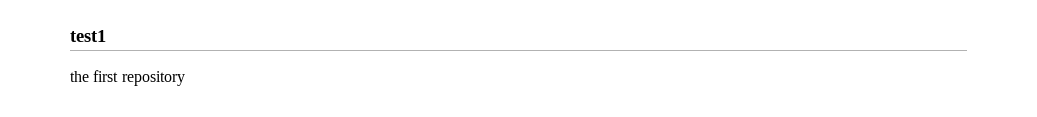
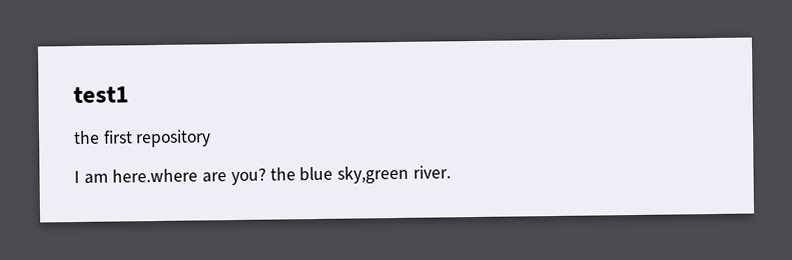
+ I am here.where are you? the blue sky,green river.

